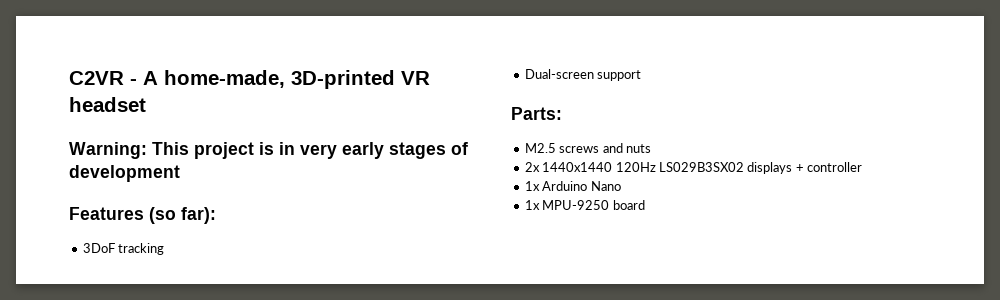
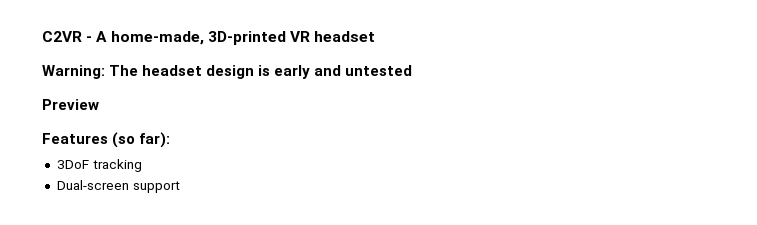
- Warning: This project is in very early stages of development
+ Warning: The headset design is early and untested
+ Preview
- Parts:
- M2.5 screws and nuts
- 2x 1440x1440 120Hz LS029B3SX02 displays + controller
- 1x Arduino Nano
- 1x MPU-9250 board

